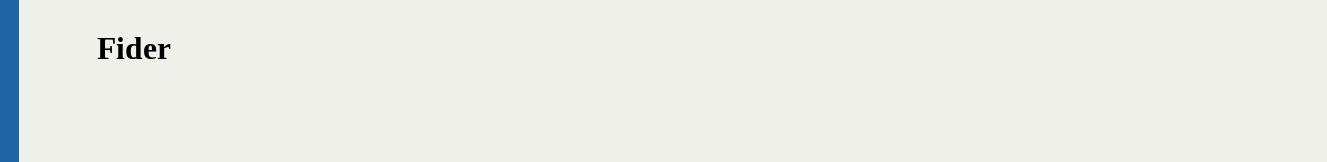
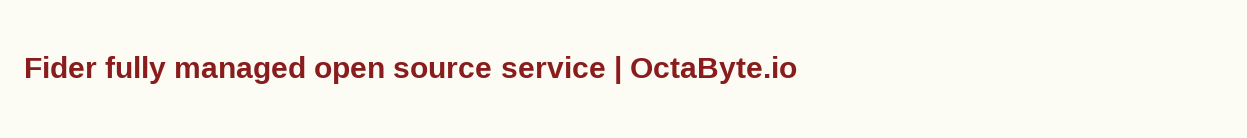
- Fider
+ Fider fully managed open source service | OctaByte.io

